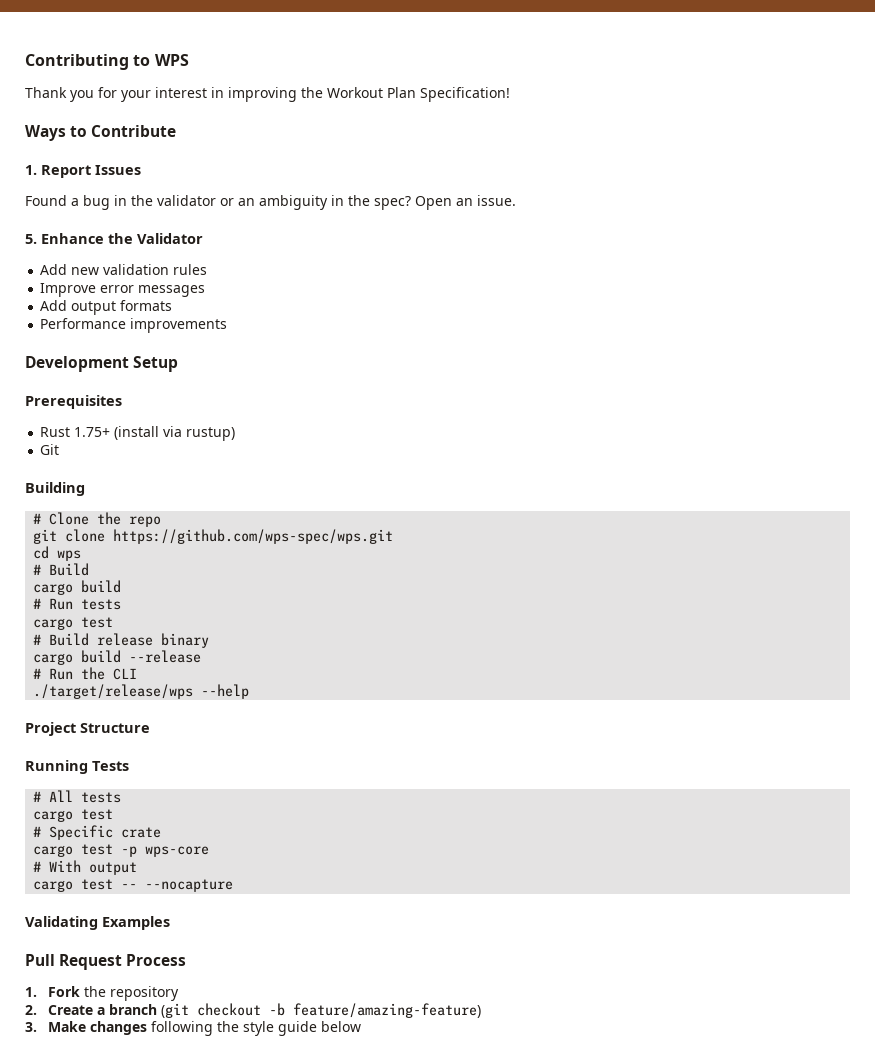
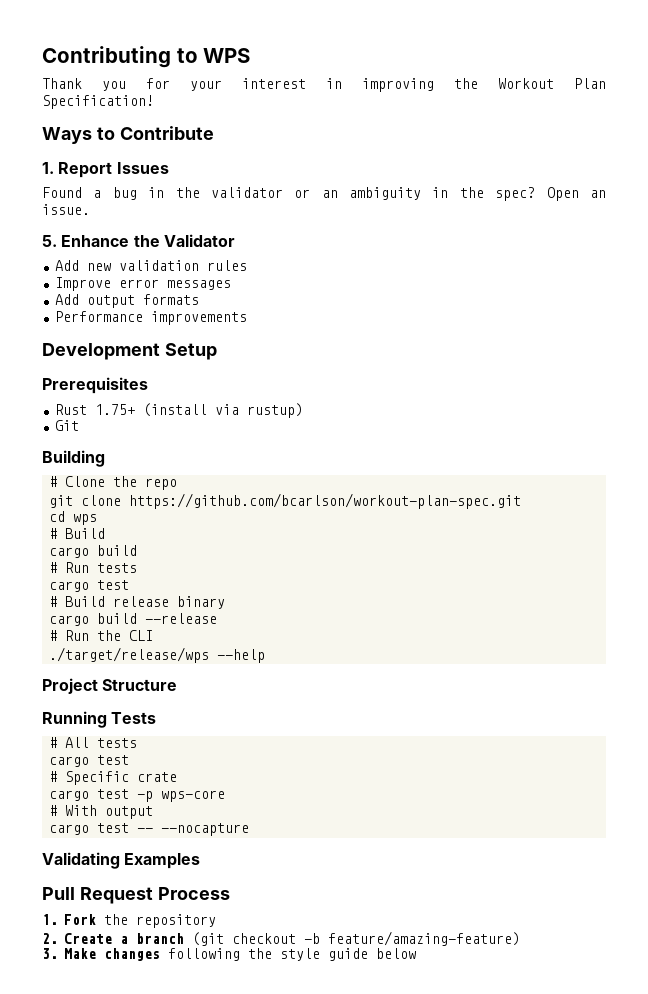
- git clone https://github.com/wps-spec/wps.git
+ git clone https://github.com/bcarlson/workout-plan-spec.git

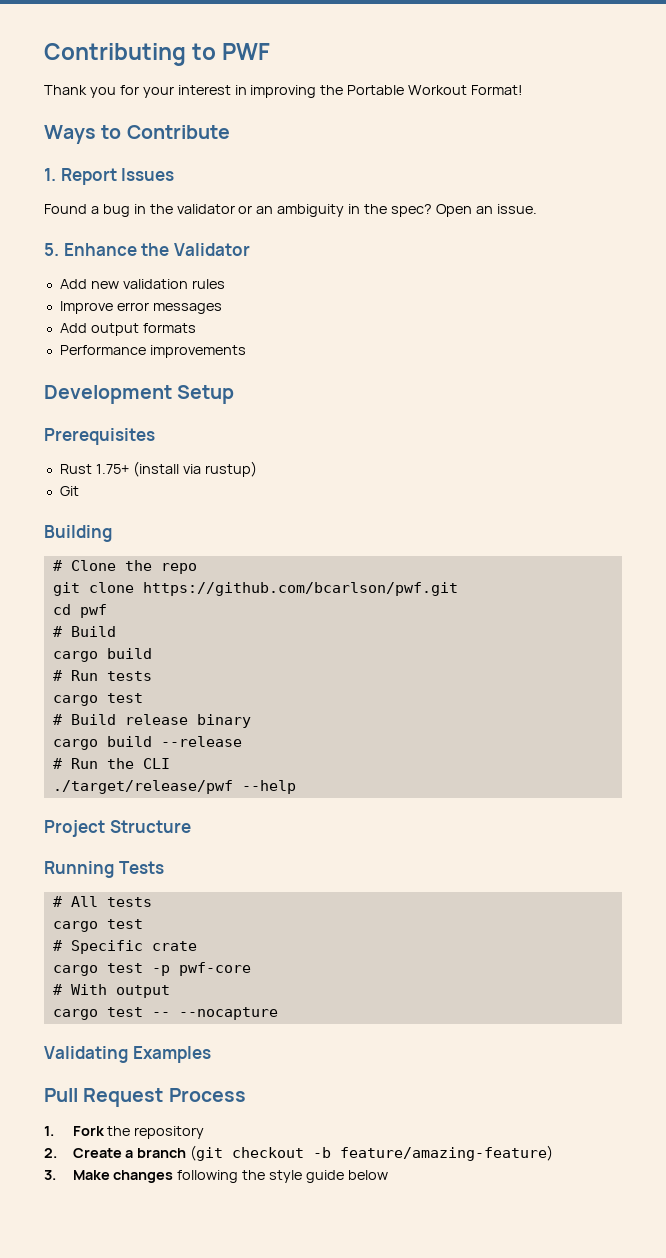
- Contributing to WPS
+ Contributing to PWF
- Thank you for your interest in improving the Workout Plan Specification!
+ Thank you for your interest in improving the Portable Workout Format!
- git clone https://github.com/bcarlson/workout-plan-spec.git
+ git clone https://github.com/bcarlson/pwf.git
- cd wps
+ cd pwf
- ./target/release/wps --help
+ ./target/release/pwf --help
- cargo test -p wps-core
+ cargo test -p pwf-core

